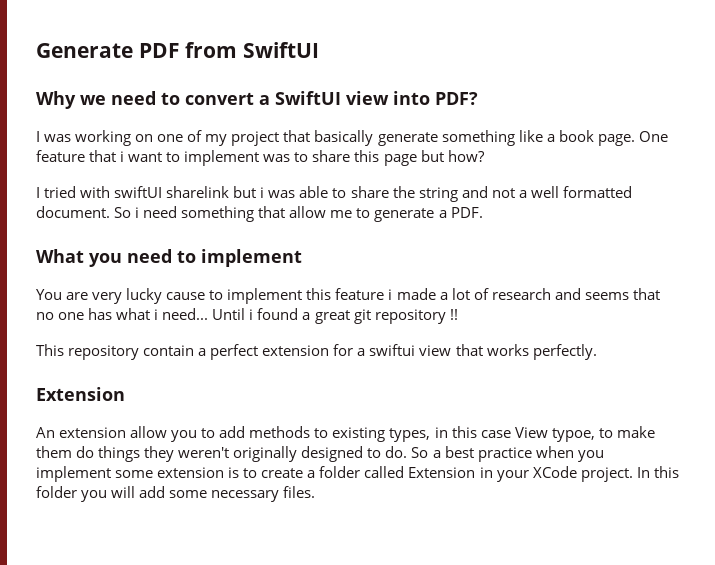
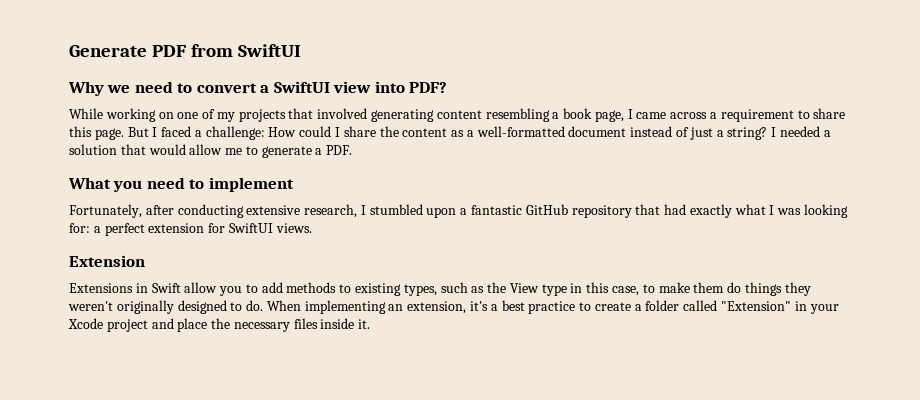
- I was working on one of my project that basically generate something like a book page. One feature that i want to implement was to share this page but how?
- I tried with swiftUI sharelink but i was able to share the string and not a well formatted document. So i need something that allow me to generate a PDF.
+ While working on one of my projects that involved generating content resembling a book page, I came across a requirement to share this page. But I faced a challenge: How could I share the content as a well-formatted document instead of just a string? I needed a solution that would allow me to generate a PDF.
- You are very lucky cause to implement this feature i made a lot of research and seems that no one has what i need... Until i found a great git repository !!
- This repository contain a perfect extension for a swiftui view that works perfectly.
+ Fortunately, after conducting extensive research, I stumbled upon a fantastic GitHub repository that had exactly what I was looking for: a perfect extension for SwiftUI views.
  Extension
- An extension allow you to add methods to existing types, in this case View typoe, to make them do things they weren't originally designed to do.
+ Extensions in Swift allow you to add methods to existing types, such as the View type in this case, to make them do things they weren't originally designed to do.
- So a best practice when you implement some extension is to create a folder called Extension in your XCode project. In this folder you will add some necessary files.
+ When implementing an extension, it's a best practice to create a folder called "Extension" in your Xcode project and place the necessary files inside it.

